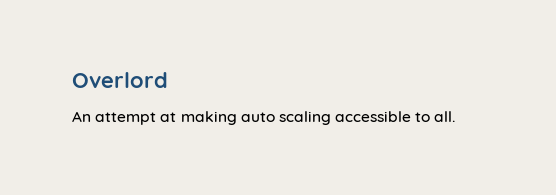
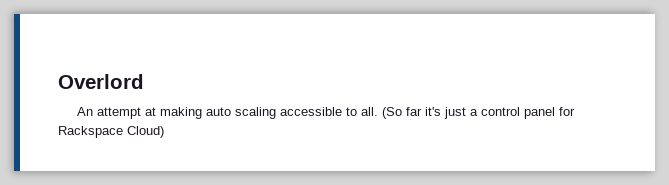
+ (So far it's just a control panel for Rackspace Cloud)

